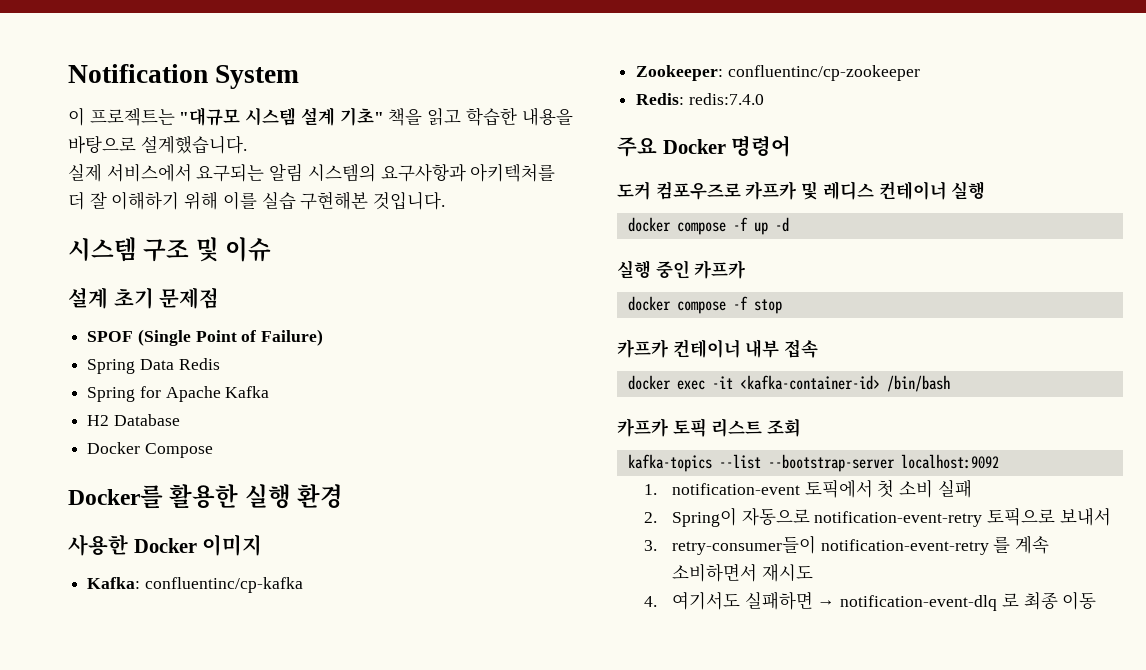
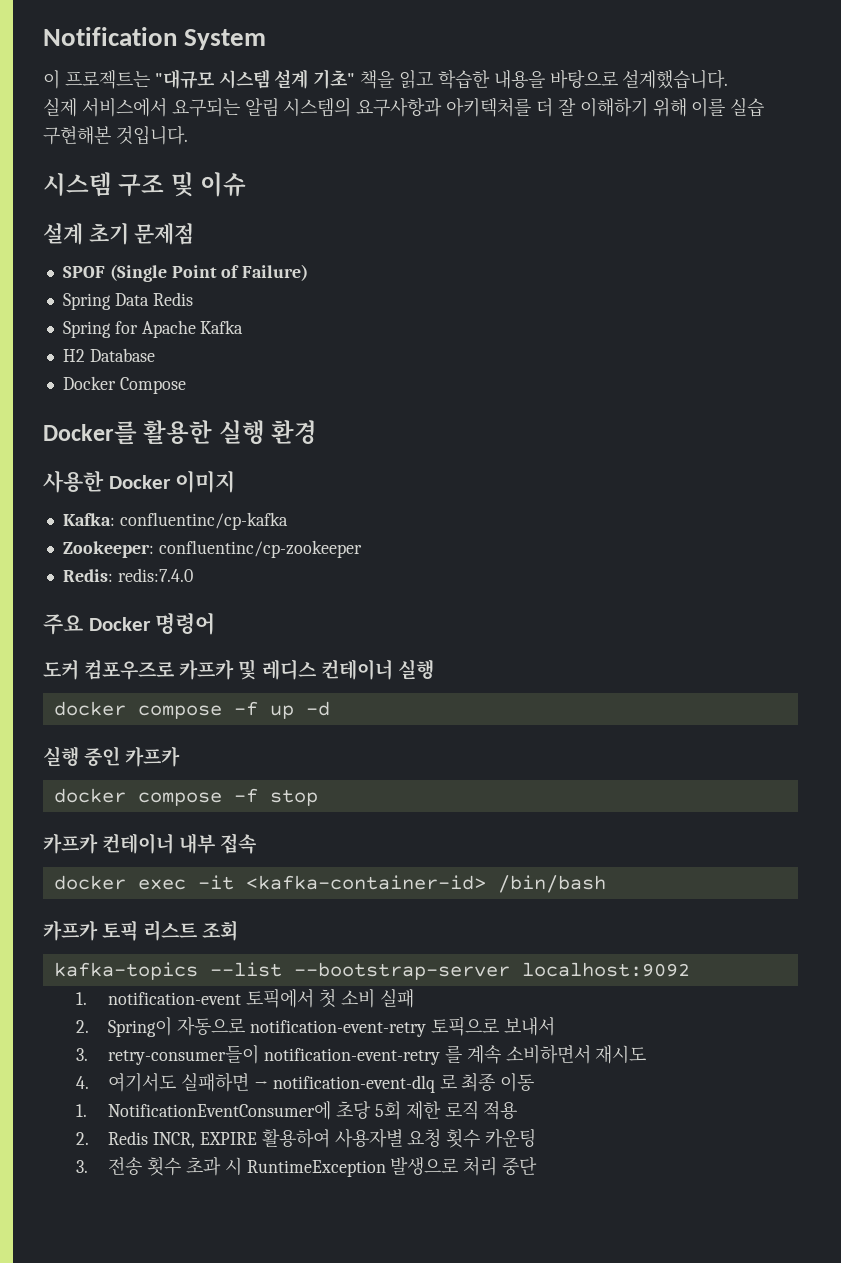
+ 1. NotificationEventConsumer에 초당 5회 제한 로직 적용
+ 2. Redis INCR, EXPIRE 활용하여 사용자별 요청 횟수 카운팅
+ 3. 전송 횟수 초과 시 RuntimeException 발생으로 처리 중단

